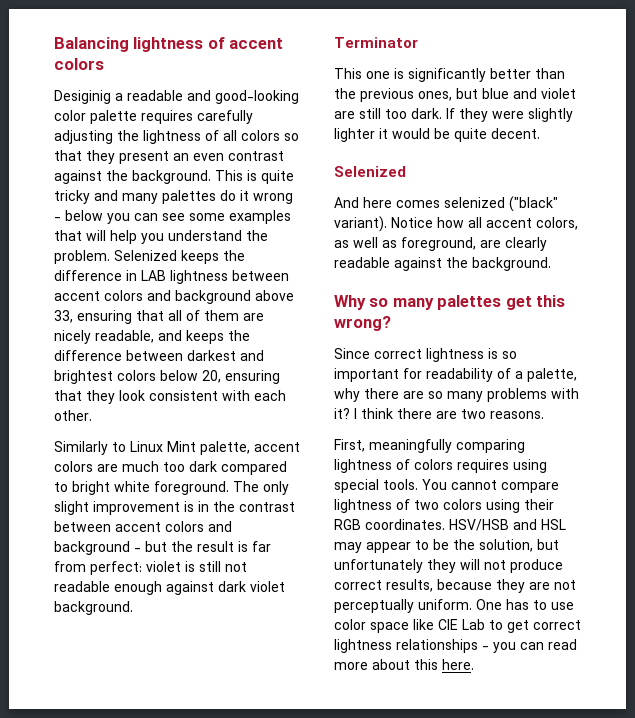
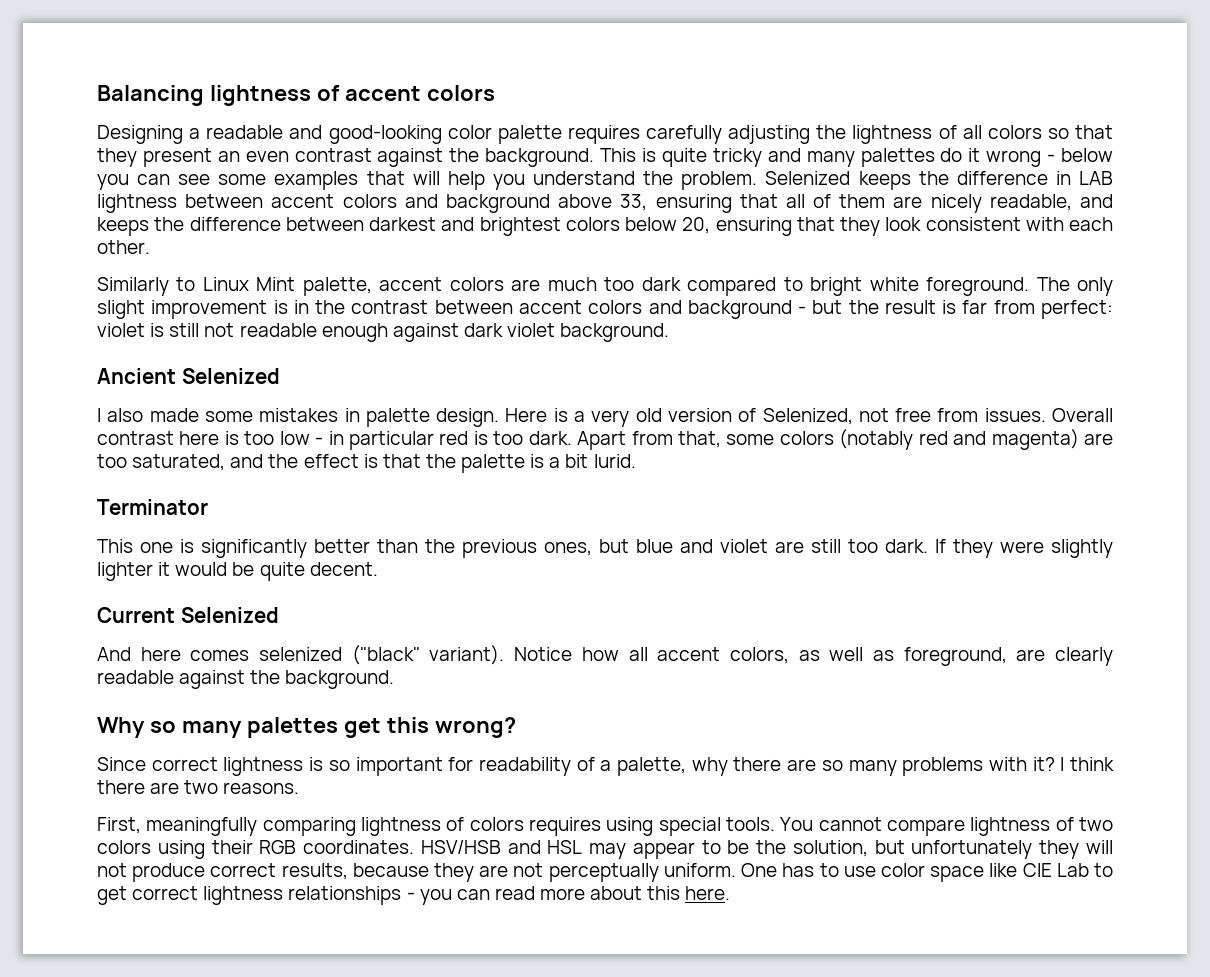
- Desiginig a readable and good-looking color palette requires carefully adjusting the lightness of all colors so that they present an even contrast against the background.
+ Designing a readable and good-looking color palette requires carefully adjusting the lightness of all colors so that they present an even contrast against the background.
+ Ancient Selenized
+ I also made some mistakes in palette design. Here is a very old version of Selenized, not free from issues. Overall contrast here is too low - in particular red is too dark. Apart from that, some colors (notably red and magenta) are too saturated, and the effect is that the palette is a bit lurid.
  If they were slightly lighter it would be quite decent.
- Selenized
+ Current Selenized

